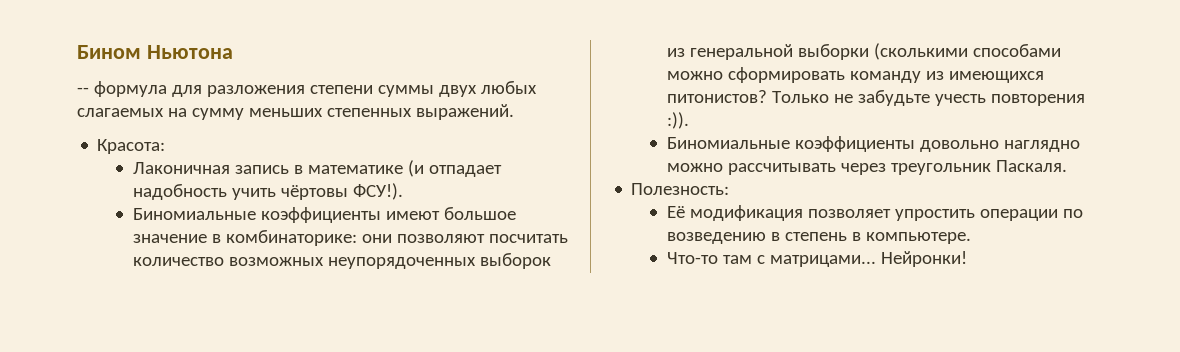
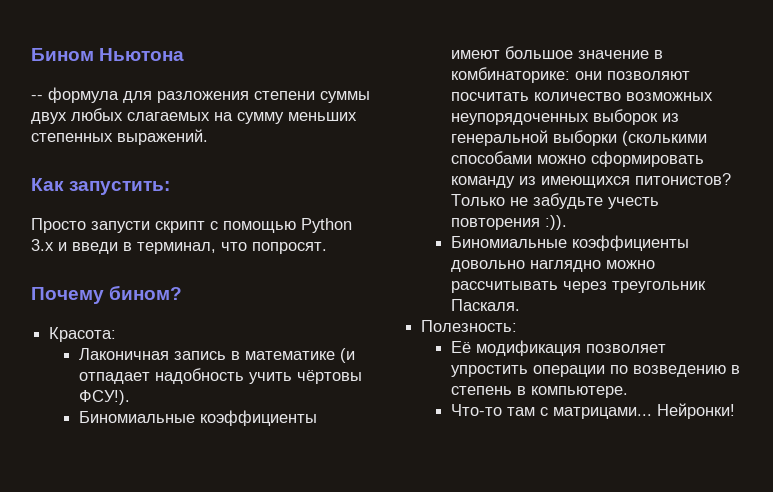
+ Как запустить:
+ Просто запусти скрипт с помощью Python 3.x и введи в терминал, что попросят.
+ Почему бином?

